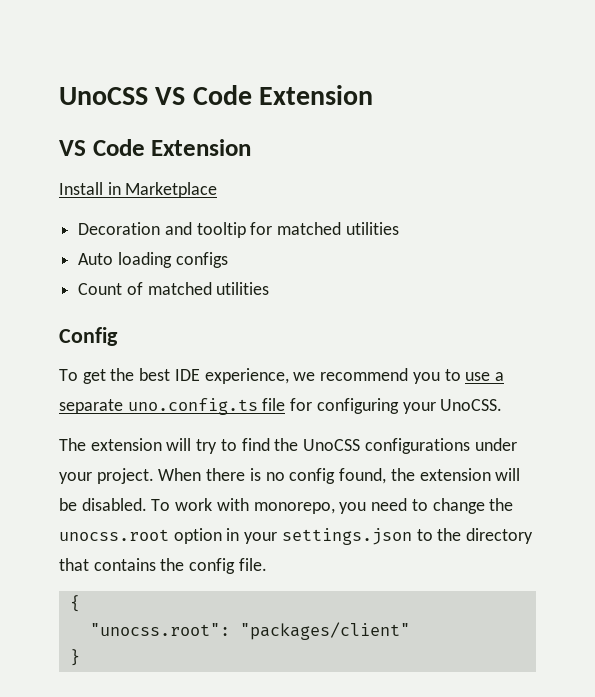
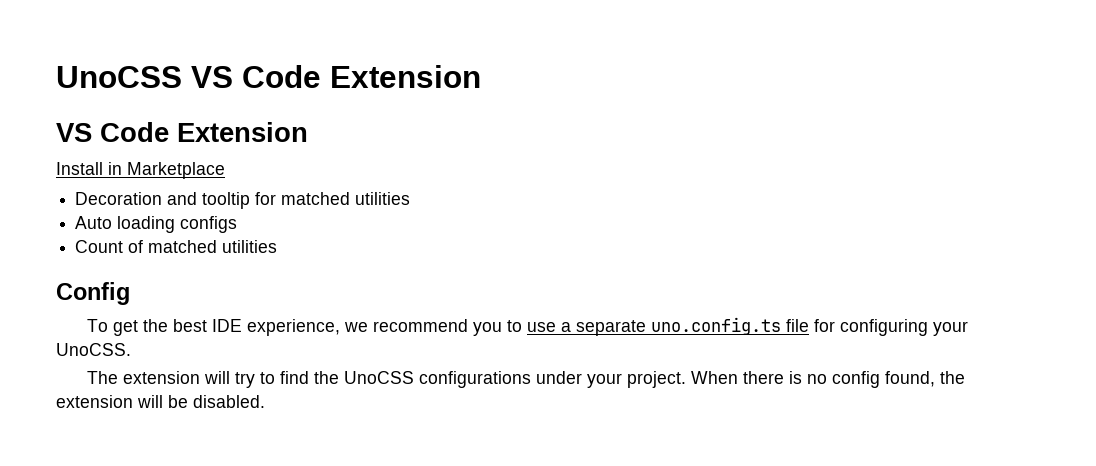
- To work with monorepo, you need to change the unocss.root option in your settings.json to the directory that contains the config file.
- {
- "unocss.root": "packages/client"
- }

